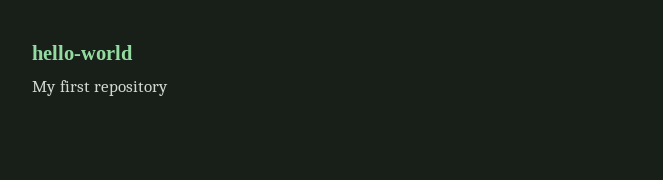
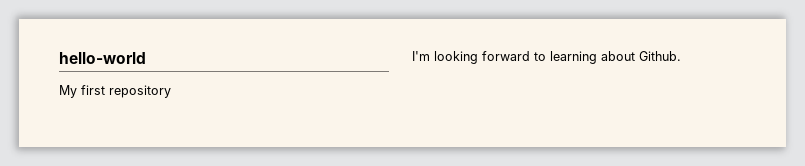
+ I'm looking forward to learning about Github.

